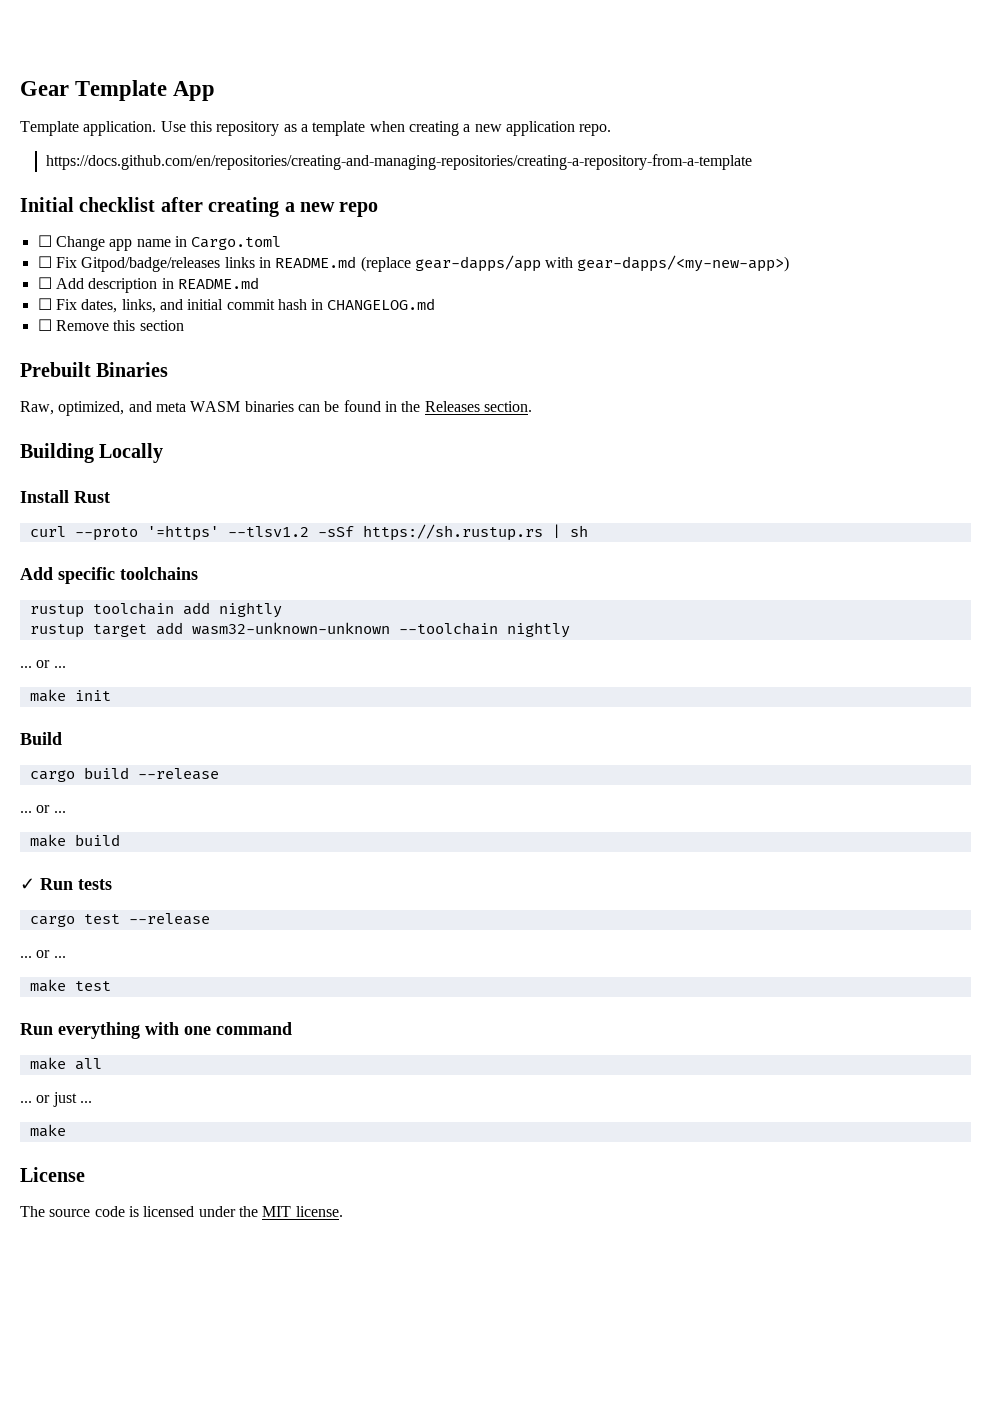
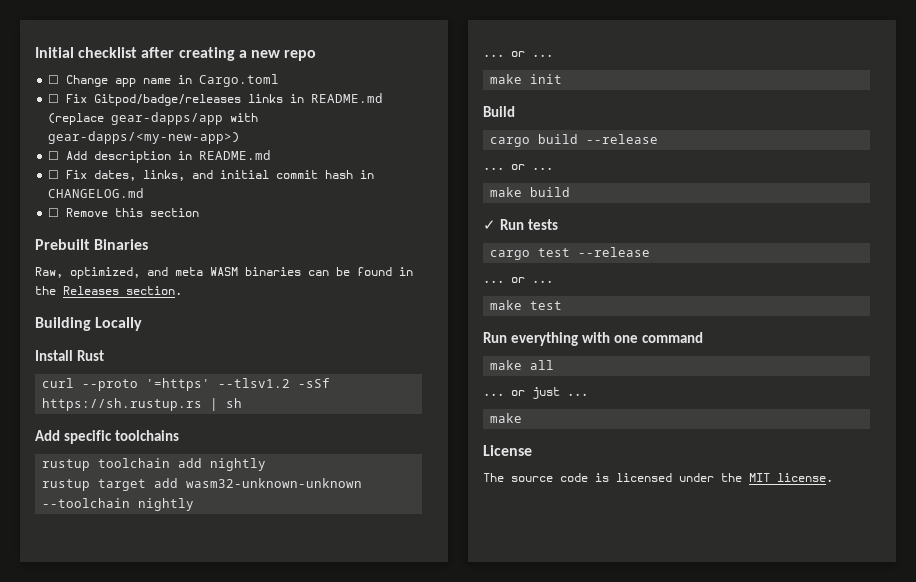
- Gear Template App
- Template application. Use this repository as a template when creating a new application repo.
- https://docs.github.com/en/repositories/creating-and-managing-repositories/creating-a-repository-from-a-template

